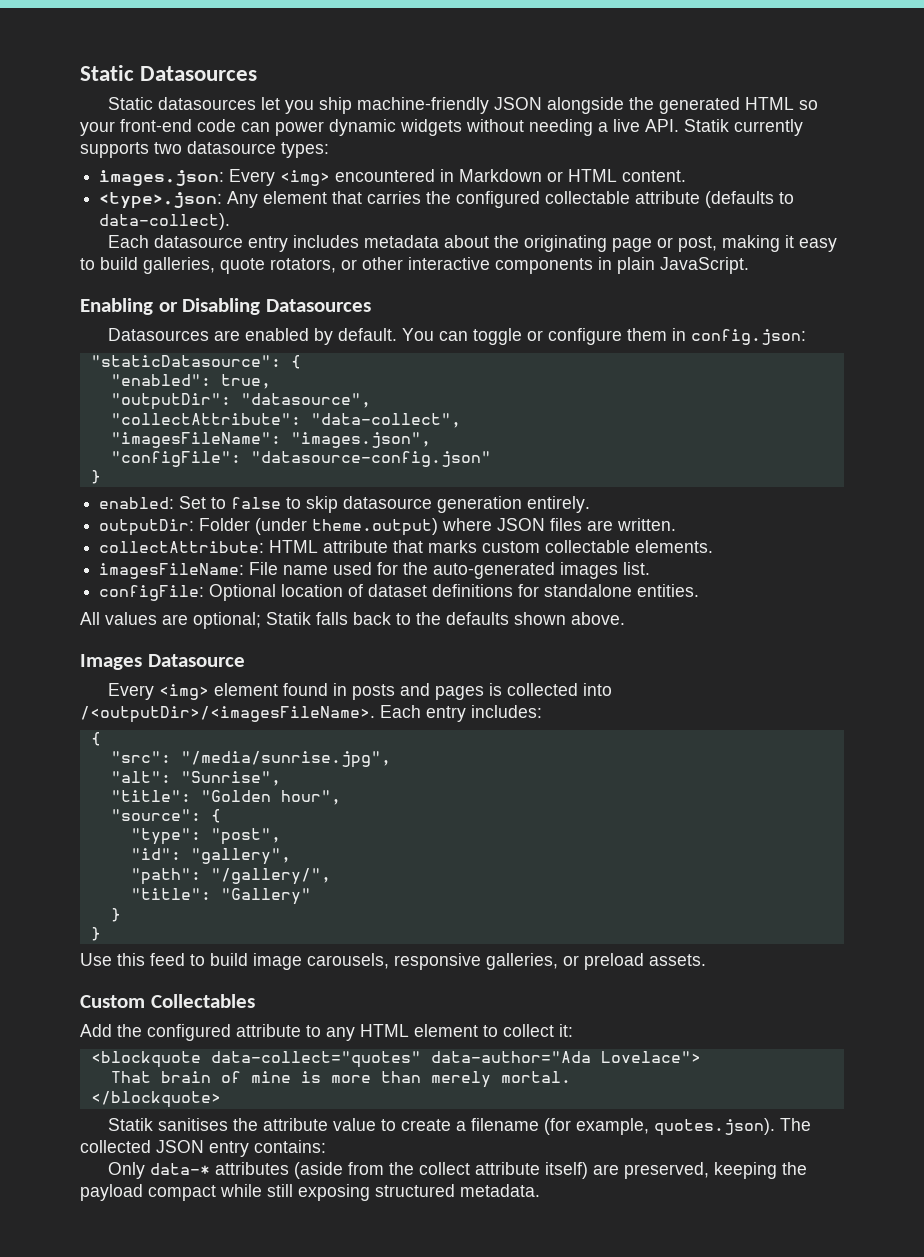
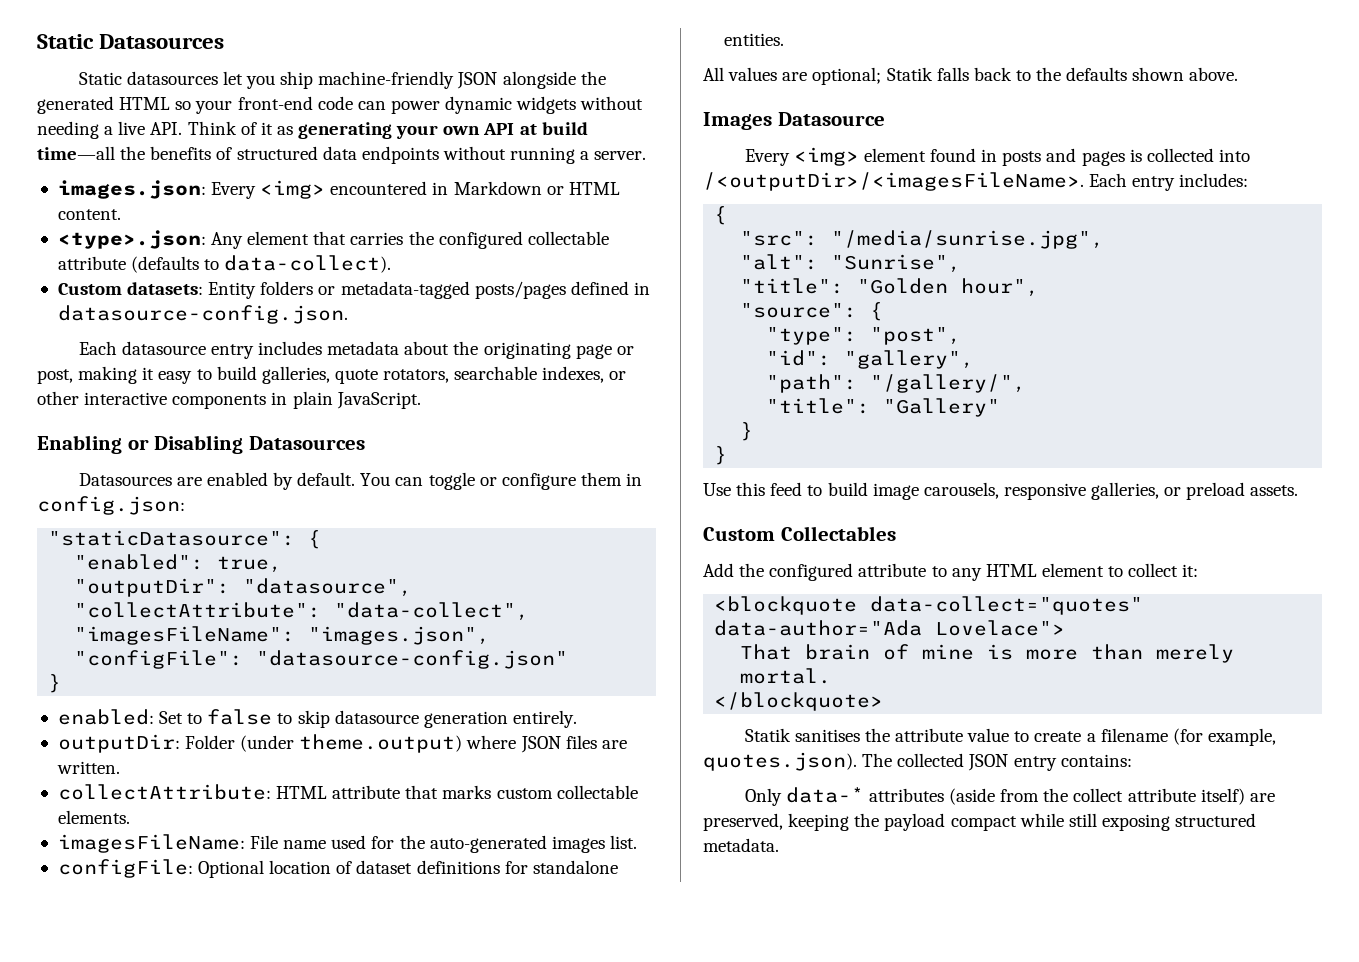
- Static datasources let you ship machine-friendly JSON alongside the generated HTML so your front-end code can power dynamic widgets without needing a live API. Statik currently supports two datasource types:
+ Static datasources let you ship machine-friendly JSON alongside the generated HTML so your front-end code can power dynamic widgets without needing a live API. Think of it as generating your own API at build time—all the benefits of structured data endpoints without running a server.
+ Custom datasets: Entity folders or metadata-tagged posts/pages defined in datasource-config.json.
- Each datasource entry includes metadata about the originating page or post, making it easy to build galleries, quote rotators, or other interactive components in plain JavaScript.
+ Each datasource entry includes metadata about the originating page or post, making it easy to build galleries, quote rotators, searchable indexes, or other interactive components in plain JavaScript.

